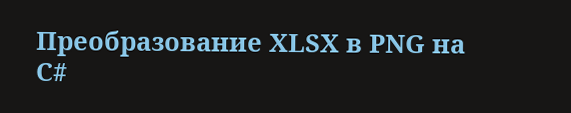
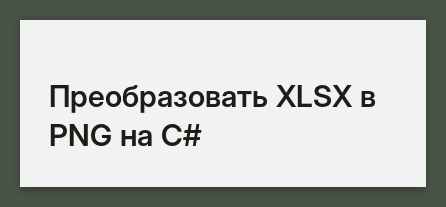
- Преобразование XLSX в PNG на C#
+ Преобразовать XLSX в PNG на C#

